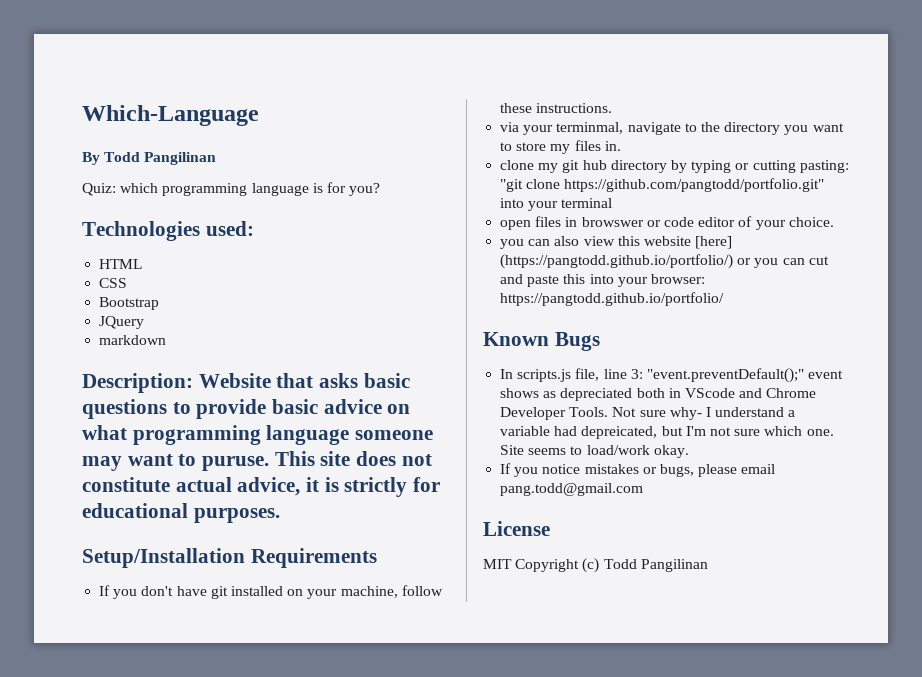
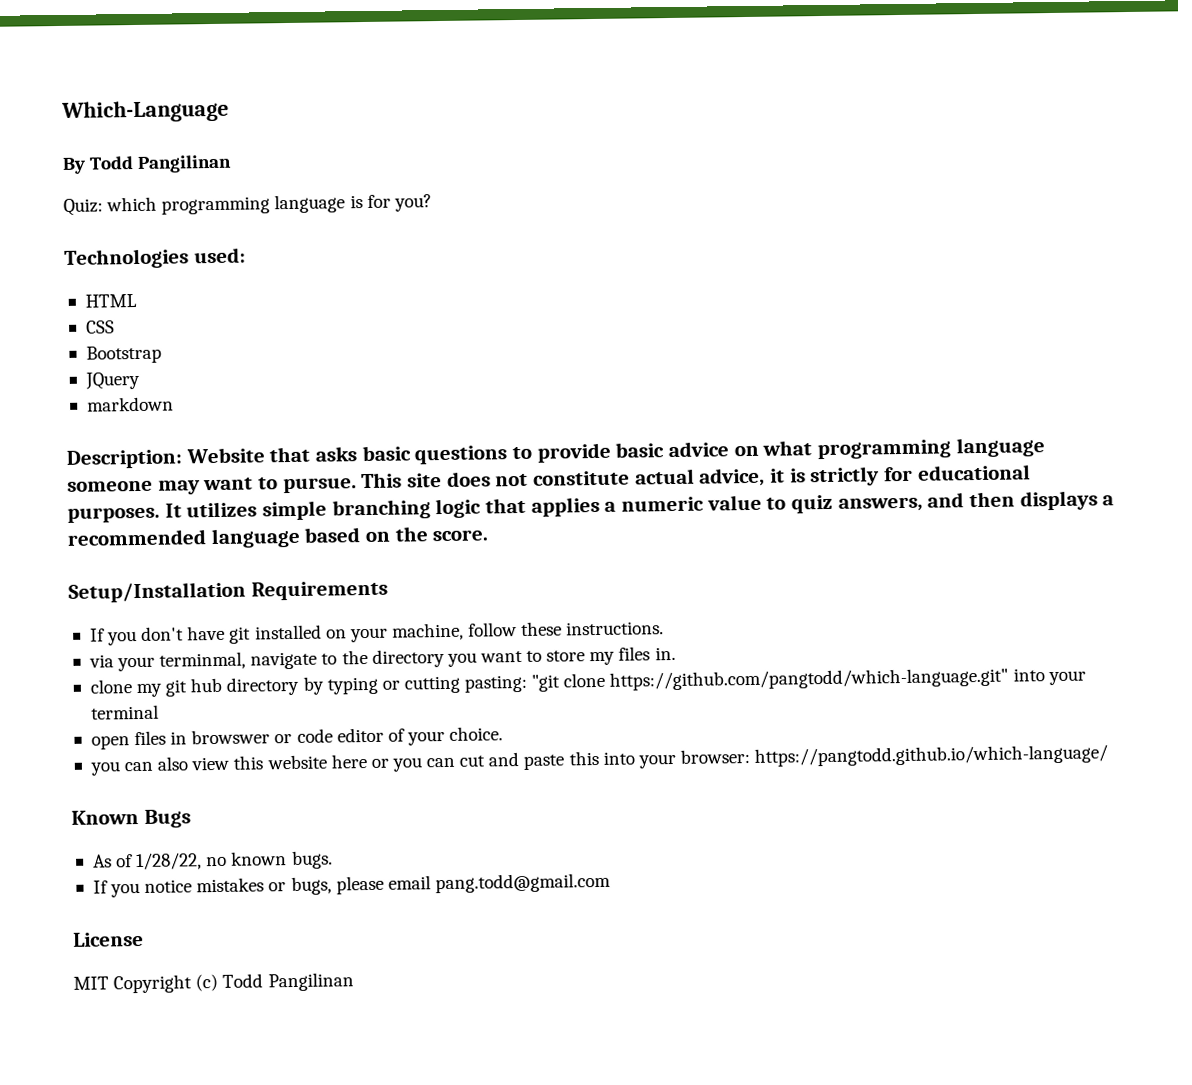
- Description: Website that asks basic questions to provide basic advice on what programming language someone may want to puruse.
+ Description: Website that asks basic questions to provide basic advice on what programming language someone may want to pursue.
+ It utilizes simple branching logic that applies a numeric value to quiz answers, and then displays a recommended language based on the score.
- clone my git hub directory by typing or cutting pasting: "git clone https://github.com/pangtodd/portfolio.git" into your terminal
+ clone my git hub directory by typing or cutting pasting: "git clone https://github.com/pangtodd/which-language.git" into your terminal
- you can also view this website [here] (https://pangtodd.github.io/portfolio/) or you can cut and paste this into your browser: https://pangtodd.github.io/portfolio/
+ you can also view this website here or you can cut and paste this into your browser: https://pangtodd.github.io/which-language/
- In scripts.js file, line 3: "event.preventDefault();" event shows as depreciated both in VScode and Chrome Developer Tools. Not sure why- I understand a variable had depreicated, but I'm not sure which one. Site seems to load/work okay.
+ As of 1/28/22, no known bugs.

